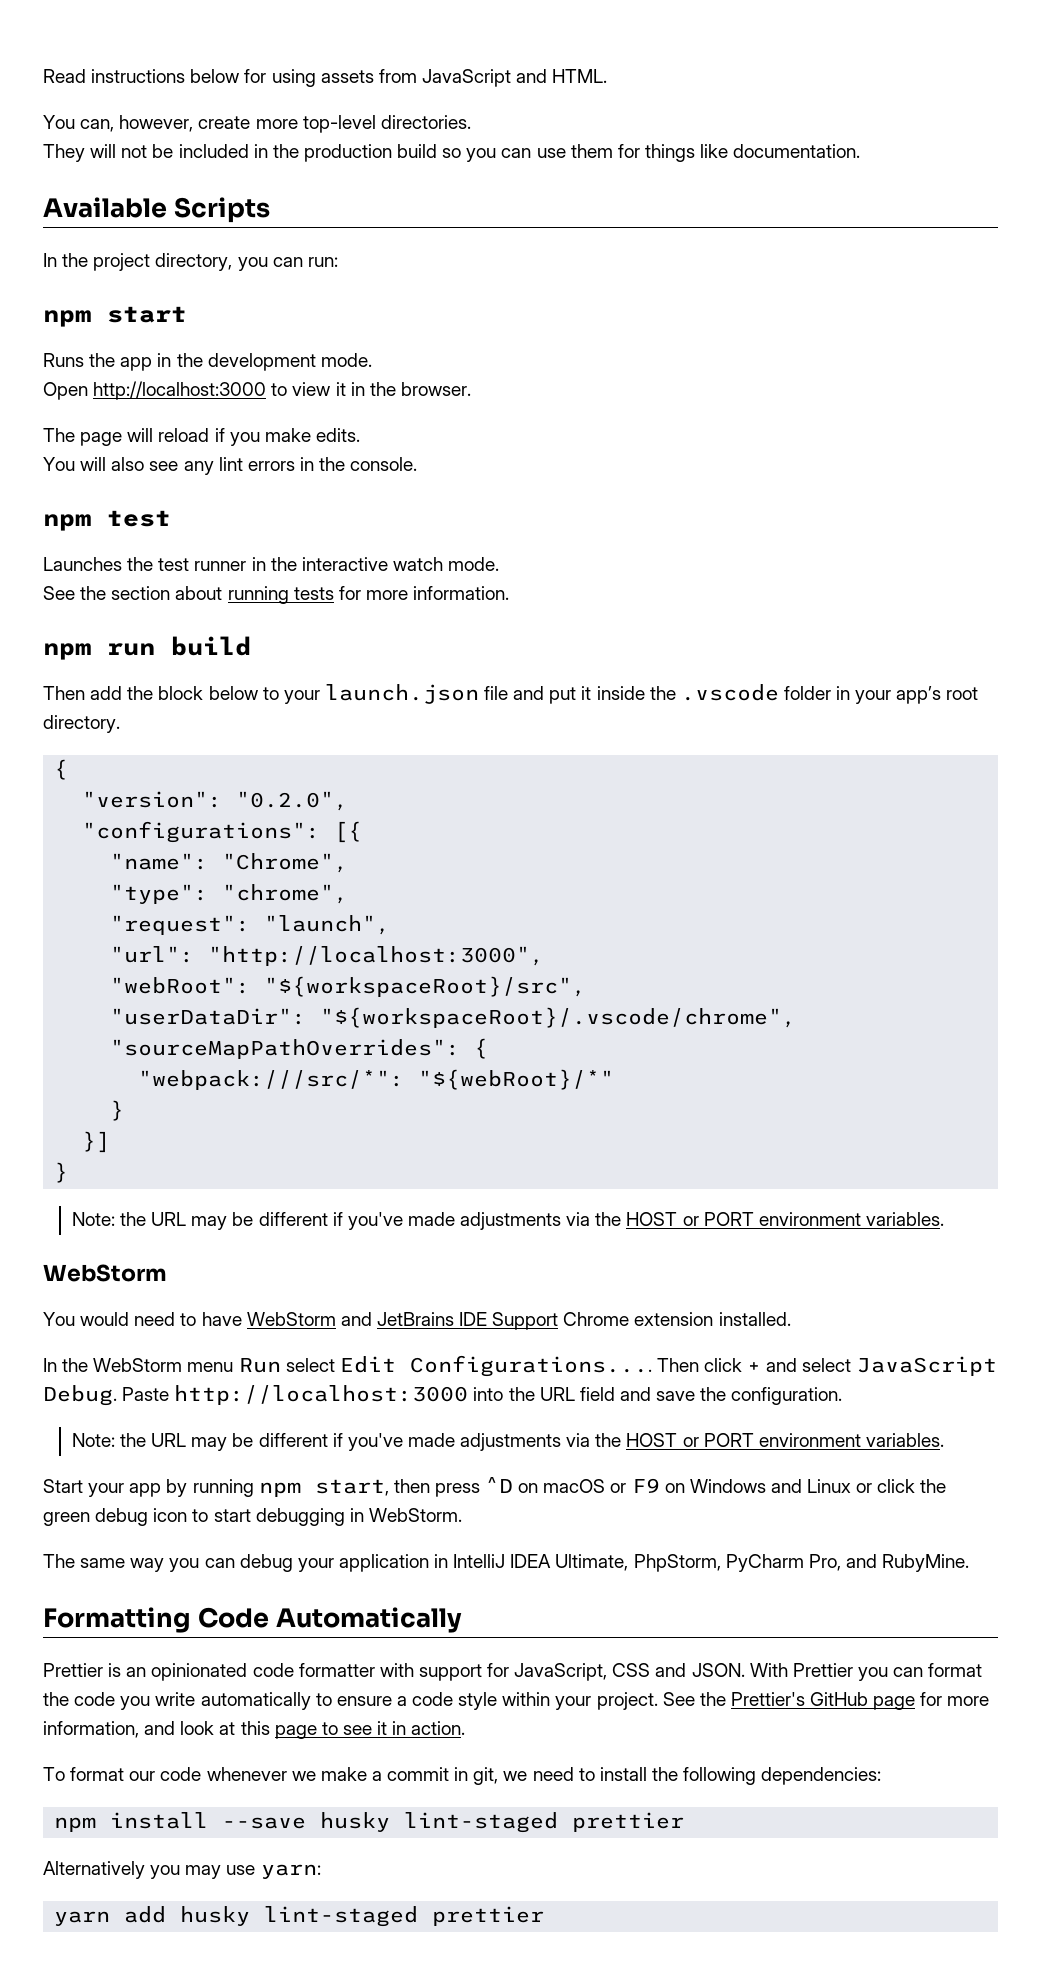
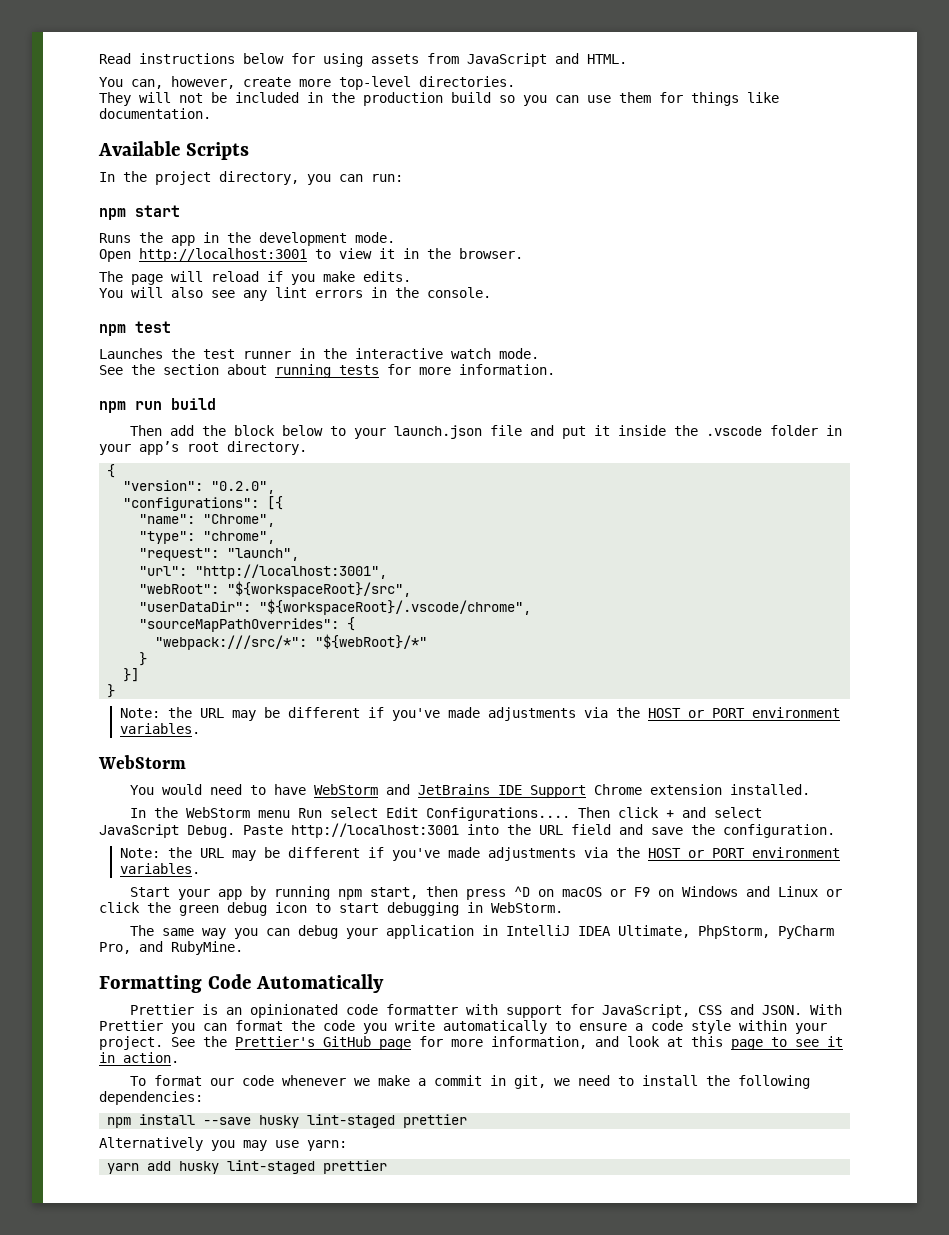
- Open http://localhost:3000 to view it in the browser.
+ Open http://localhost:3001 to view it in the browser.
- "url": "http://localhost:3000",
+ "url": "http://localhost:3001",
- Paste http://localhost:3000 into the URL field and save the configuration.
+ Paste http://localhost:3001 into the URL field and save the configuration.

